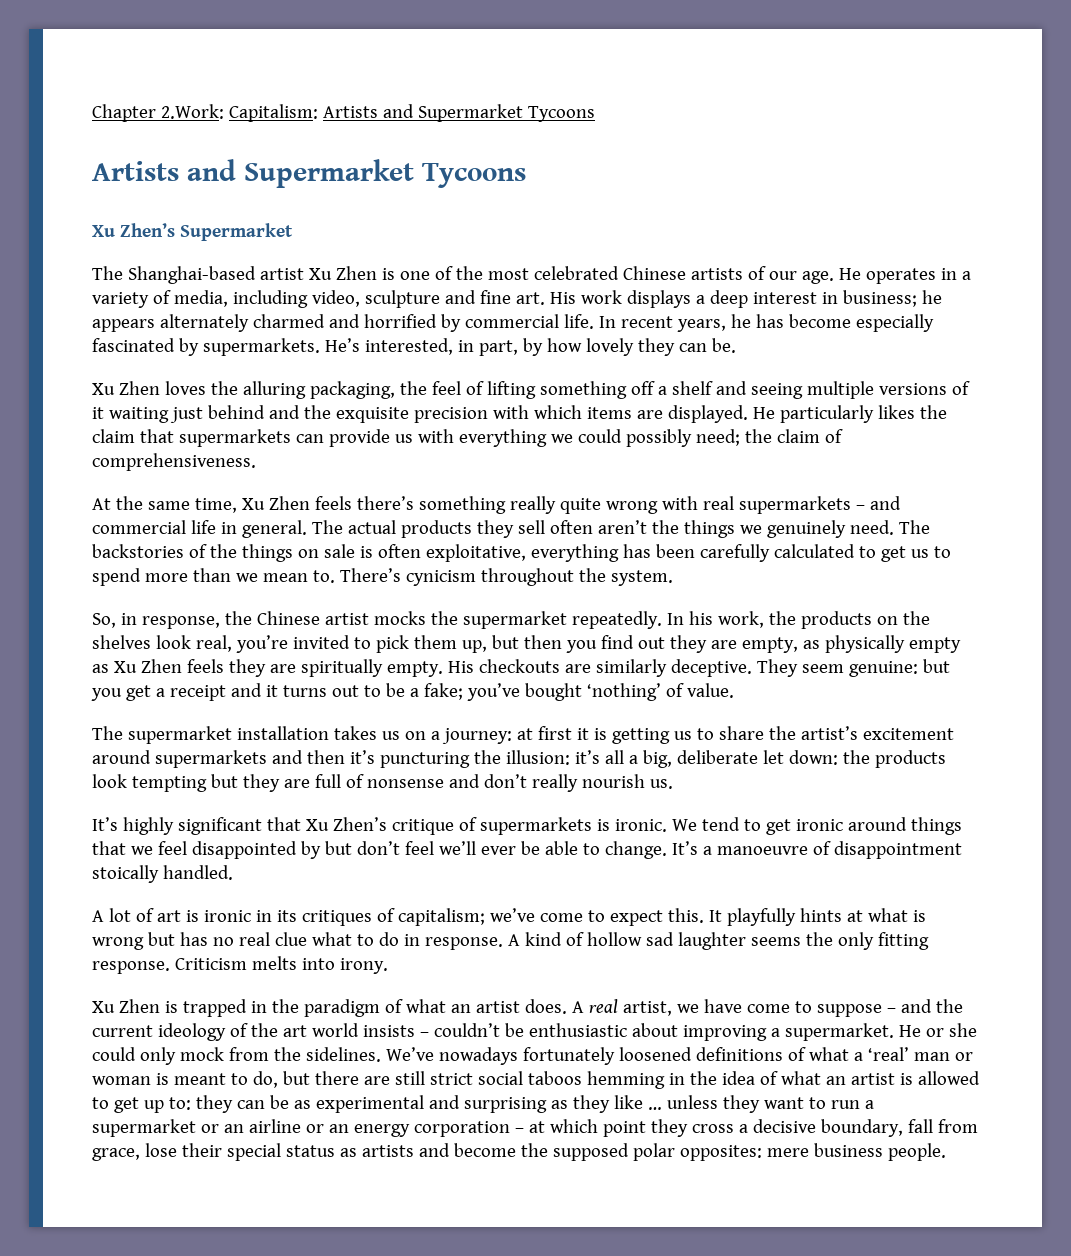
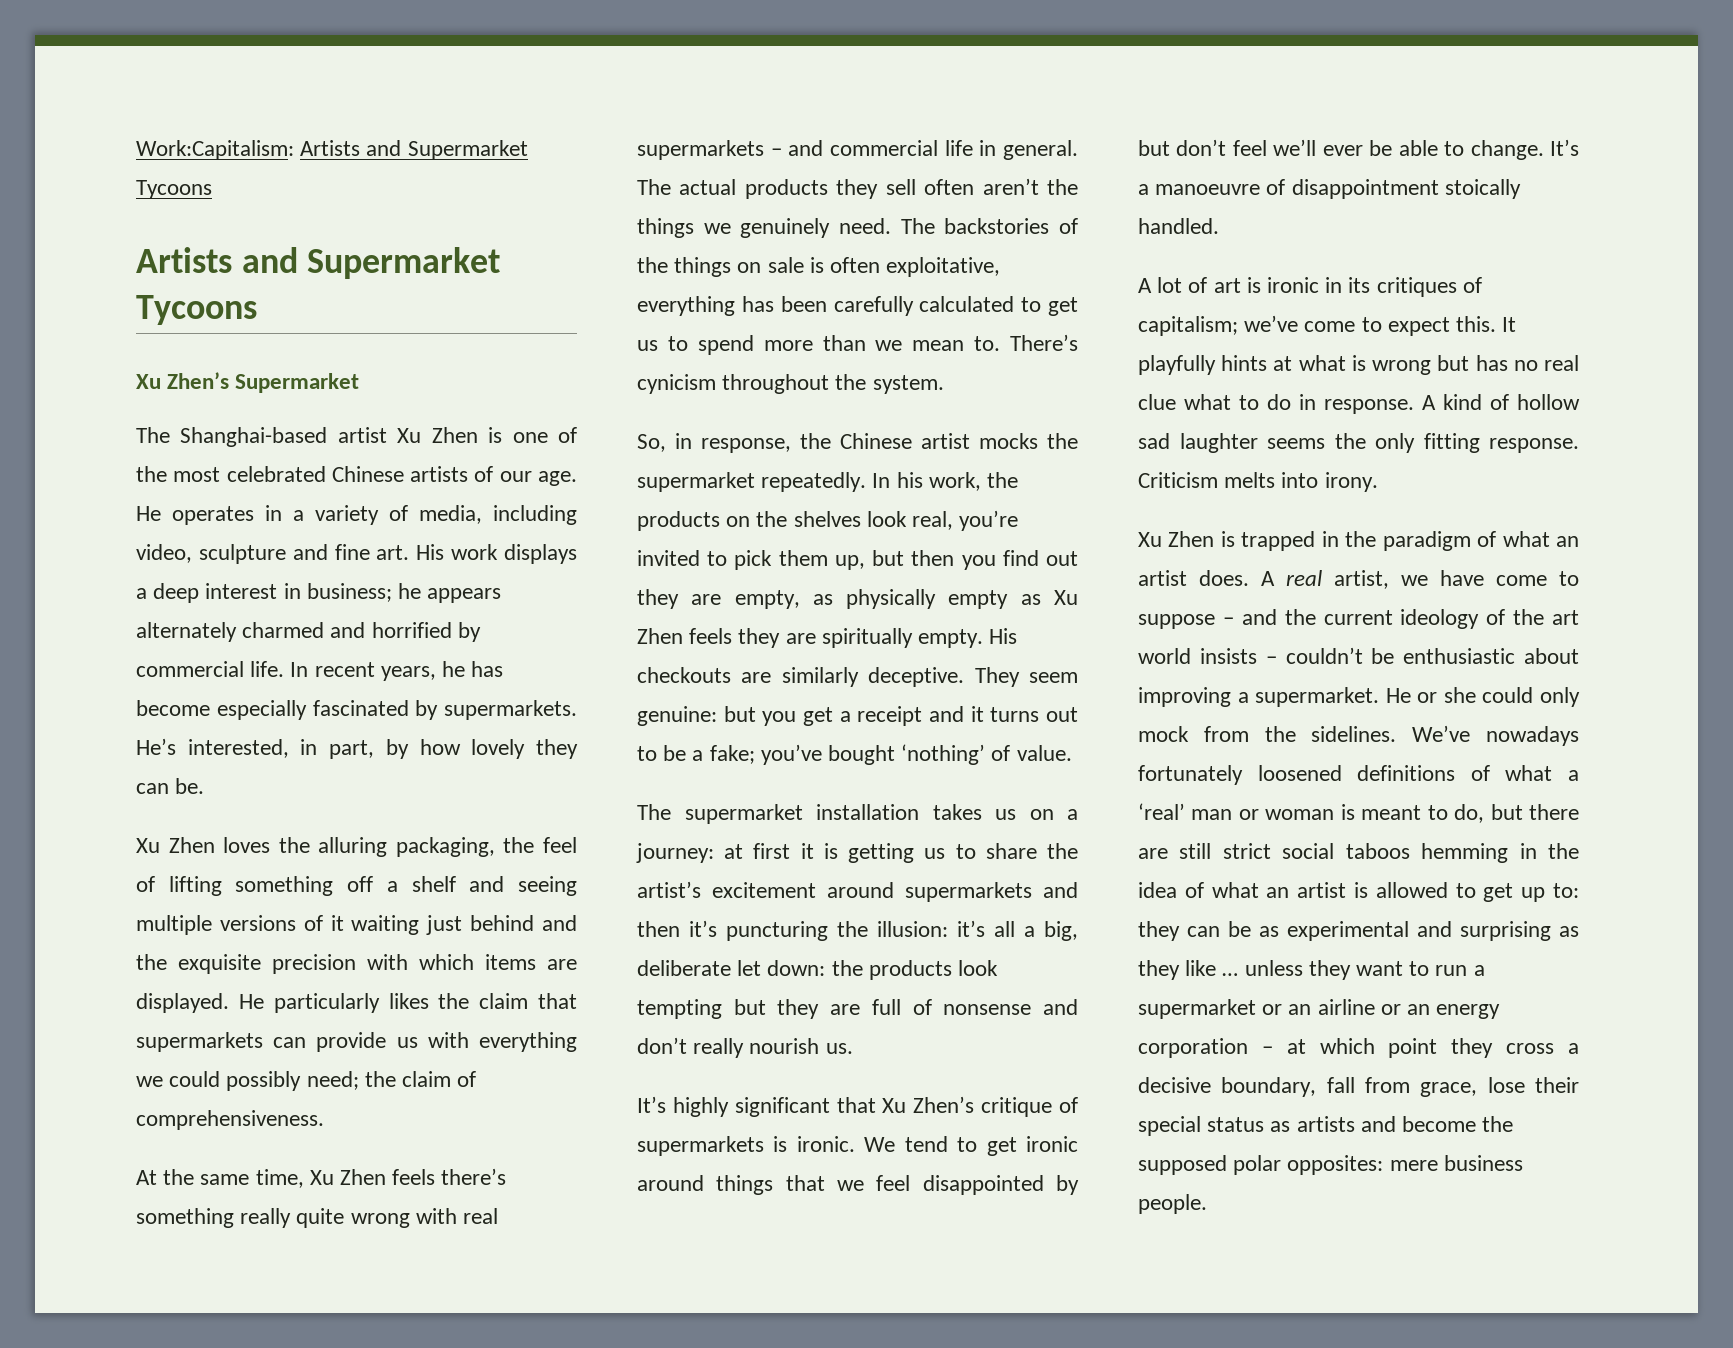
- Chapter 2.Work: Capitalism: Artists and Supermarket Tycoons
+ Work:Capitalism: Artists and Supermarket Tycoons

